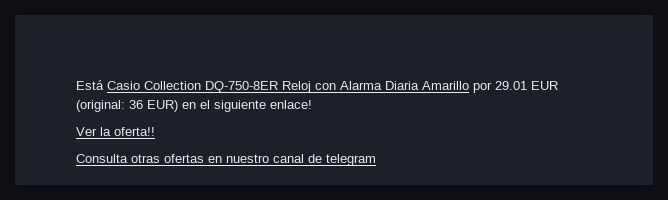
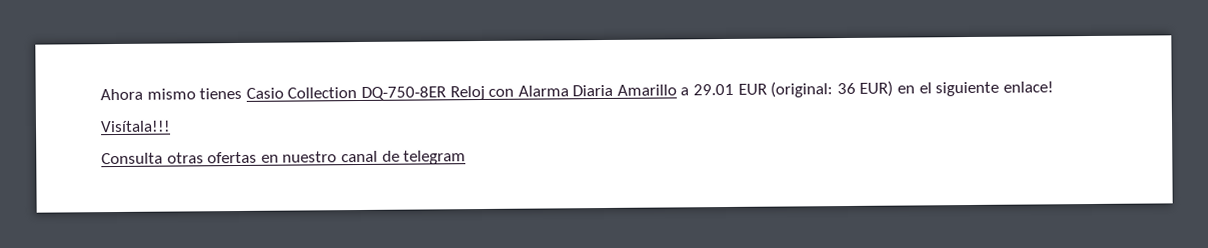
- Está Casio Collection DQ-750-8ER Reloj con Alarma Diaria Amarillo por 29.01 EUR (original: 36 EUR) en el siguiente enlace!
+ Ahora mismo tienes Casio Collection DQ-750-8ER Reloj con Alarma Diaria Amarillo a 29.01 EUR (original: 36 EUR) en el siguiente enlace!
- Ver la oferta!!
+ Visítala!!!

